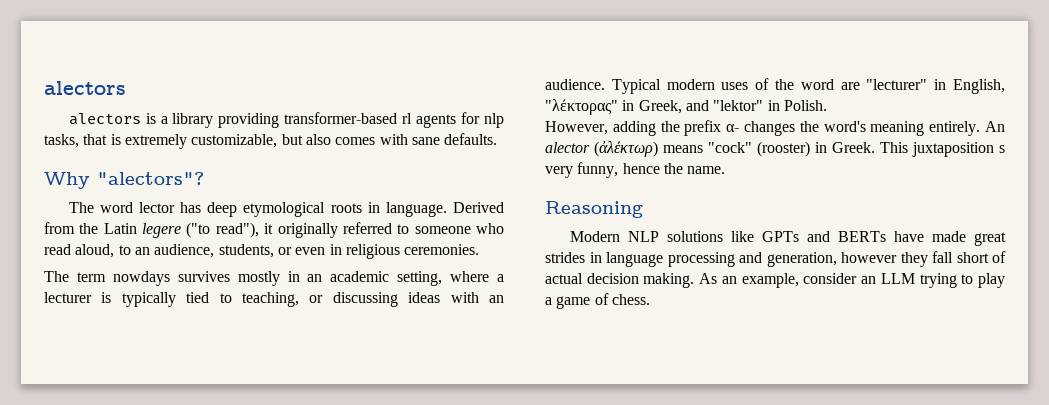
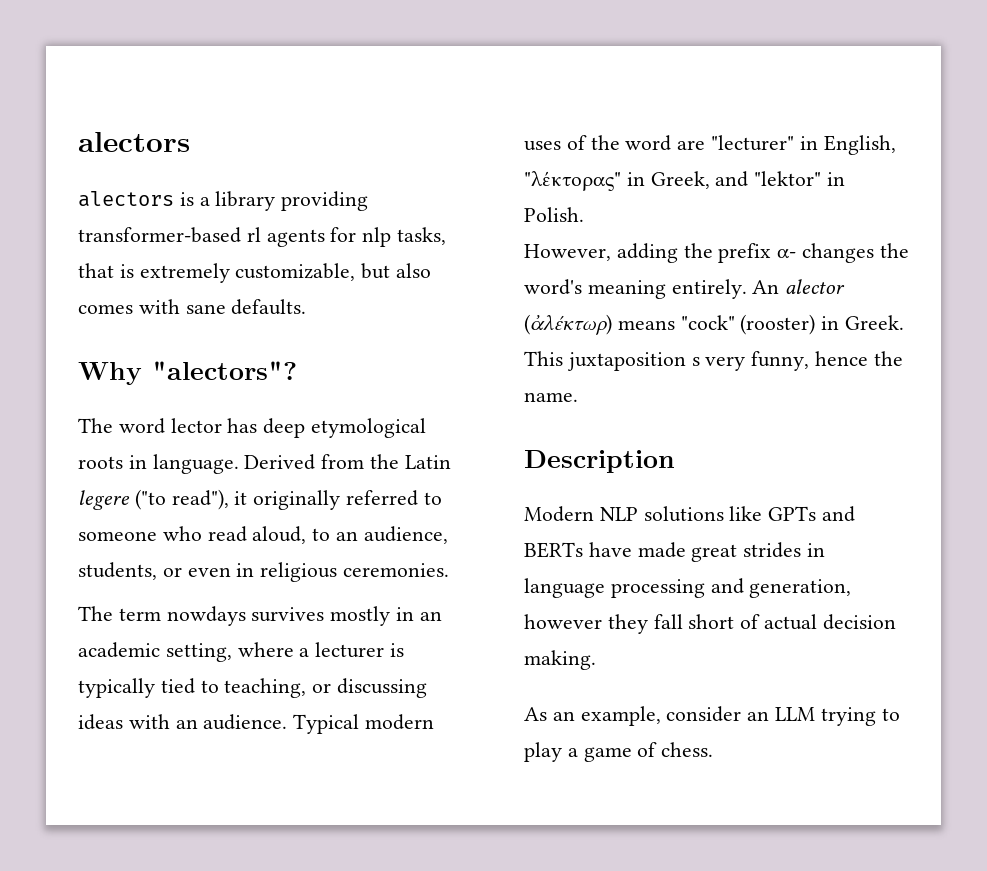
- Reasoning
+ Description
- Modern NLP solutions like GPTs and BERTs have made great strides in language processing and generation, however they fall short of actual decision making. As an example, consider an LLM trying to play a game of chess.
+ Modern NLP solutions like GPTs and BERTs have made great strides in language processing and generation, however they fall short of actual decision making.
+ As an example, consider an LLM trying to play a game of chess.

